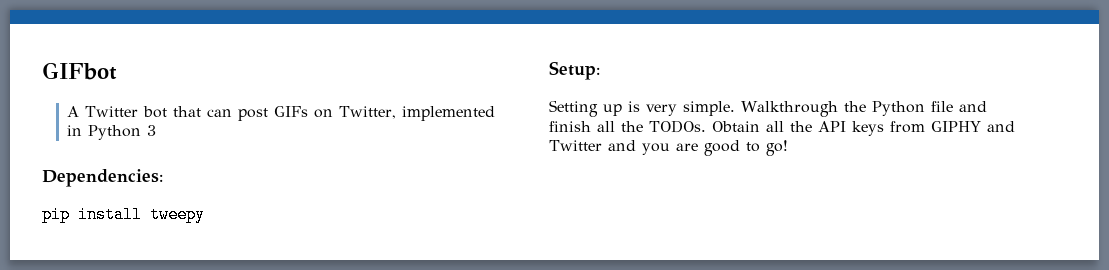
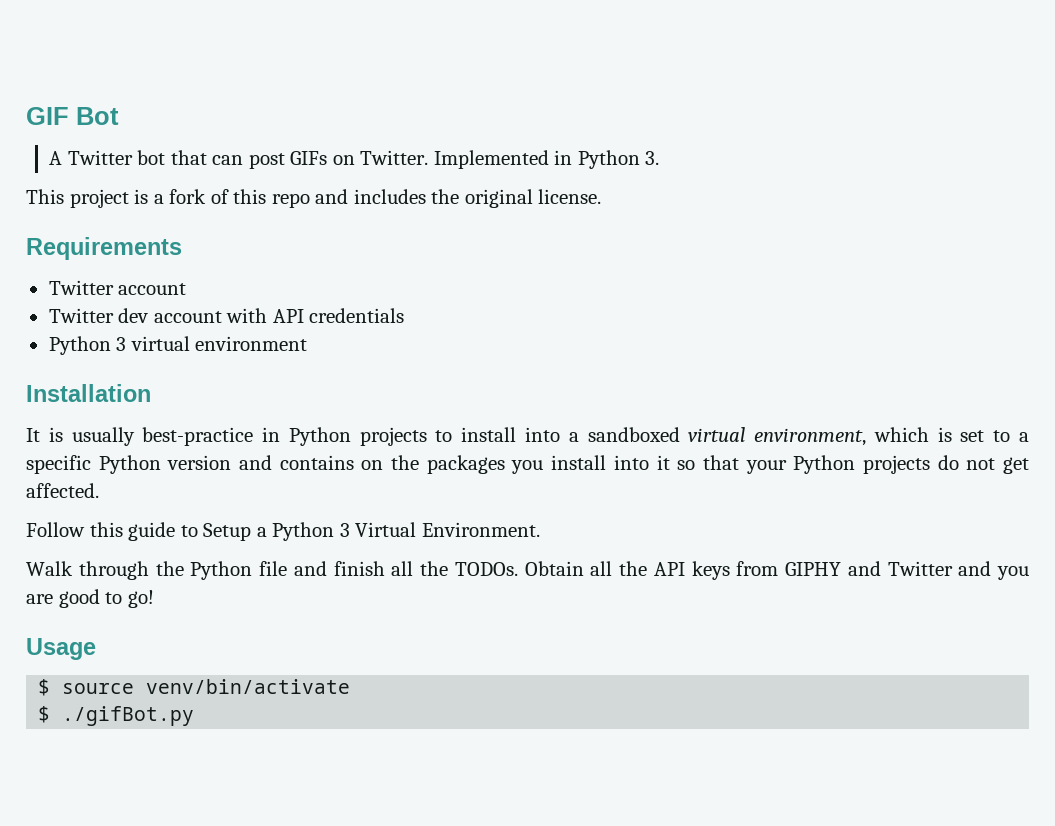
- GIFbot
+ GIF Bot
- A Twitter bot that can post GIFs on Twitter, implemented in Python 3
- Dependencies:
- pip install tweepy
- Setup:
- Setting up is very simple. Walkthrough the Python file and finish all the TODOs.
+ A Twitter bot that can post GIFs on Twitter. Implemented in Python 3.
+ This project is a fork of this repo and includes the original license.
+ Requirements
+ Twitter account
+ Twitter dev account with API credentials
+ Python 3 virtual environment
+ Installation
+ It is usually best-practice in Python projects to install into a sandboxed virtual environment, which is set to a specific Python version and contains on the packages you install into it so that your Python projects do not get affected.
+ Follow this guide to Setup a Python 3 Virtual Environment.
+ Walk through the Python file and finish all the TODOs.
+ Usage
+ $ source venv/bin/activate
+ $ ./gifBot.py

